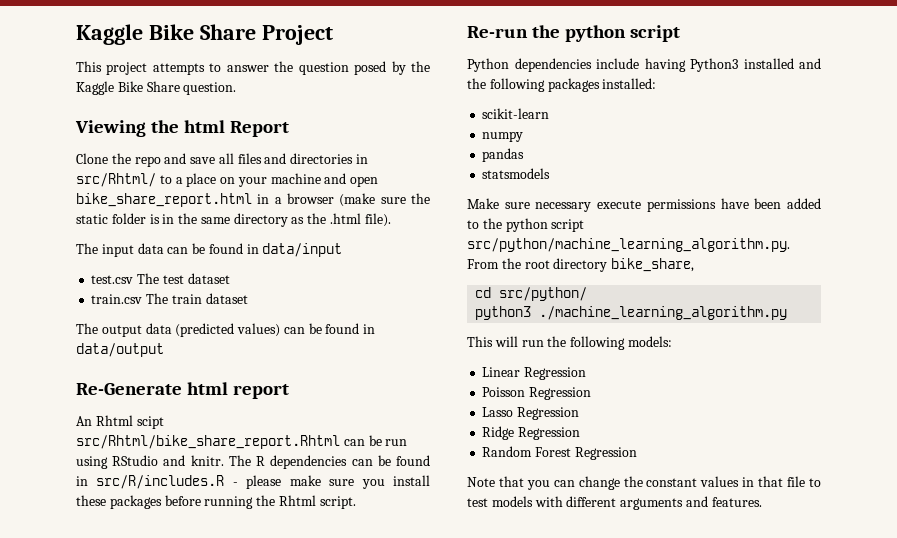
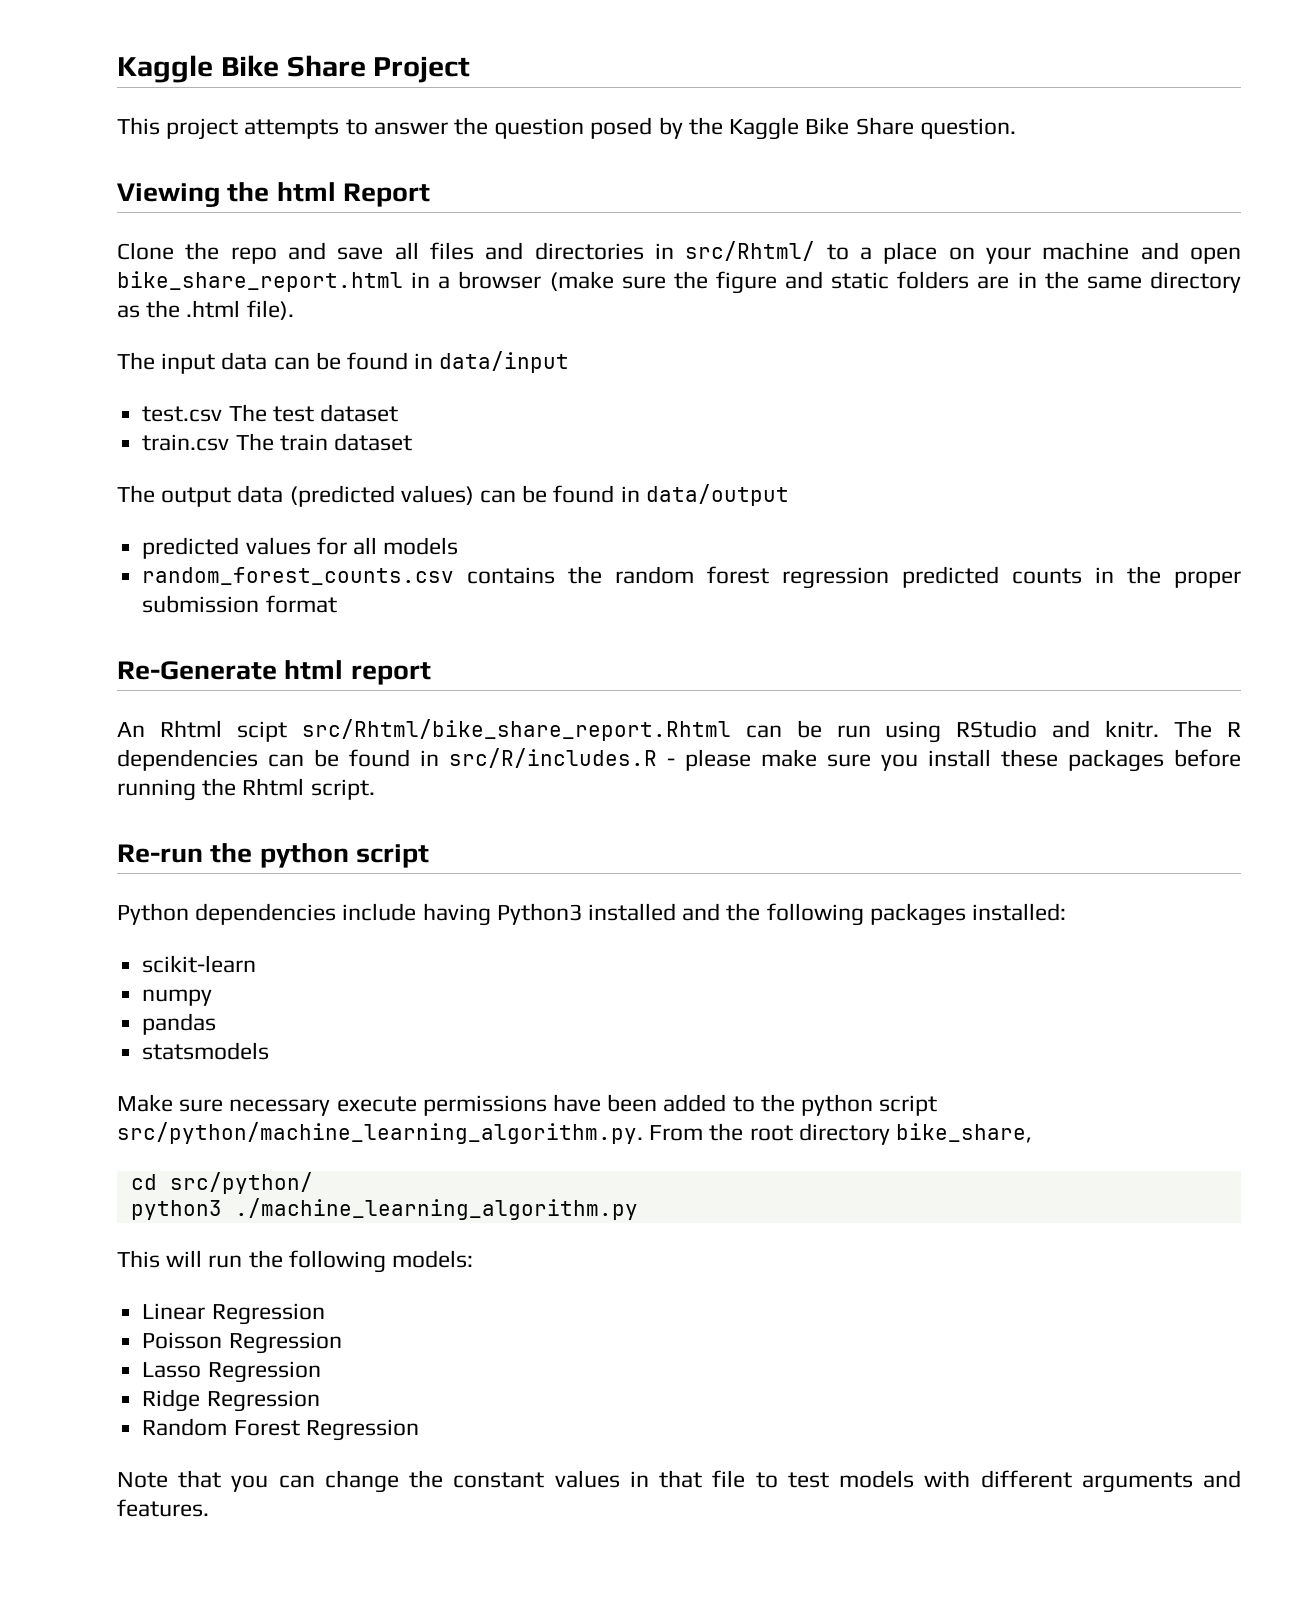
- Clone the repo and save all files and directories in src/Rhtml/ to a place on your machine and open bike_share_report.html in a browser (make sure the static folder is in the same directory as the .html file).
+ Clone the repo and save all files and directories in src/Rhtml/ to a place on your machine and open bike_share_report.html in a browser (make sure the figure and static folders are in the same directory as the .html file).
+ predicted values for all models
+ random_forest_counts.csv contains the random forest regression predicted counts in the proper submission format

